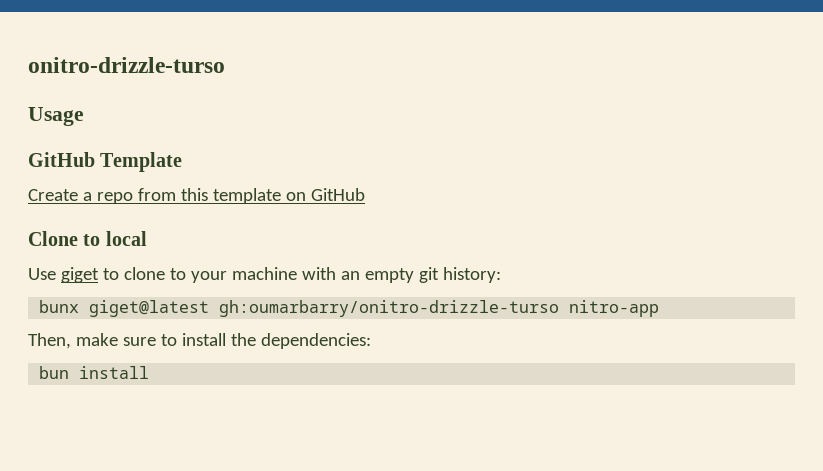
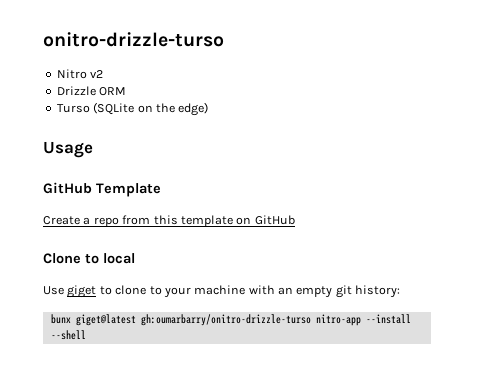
+ Nitro v2
+ Drizzle ORM
+ Turso (SQLite on the edge)
- bunx giget@latest gh:oumarbarry/onitro-drizzle-turso nitro-app
- Then, make sure to install the dependencies:
- bun install
+ bunx giget@latest gh:oumarbarry/onitro-drizzle-turso nitro-app --install --shell

